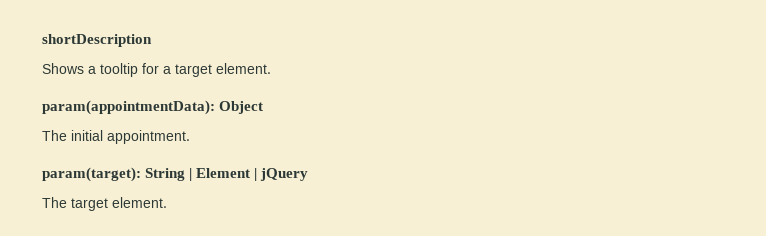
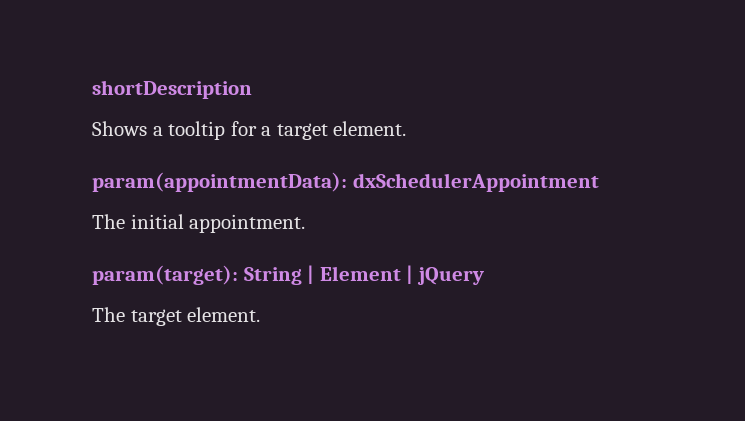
- param(appointmentData): Object
+ param(appointmentData): dxSchedulerAppointment

